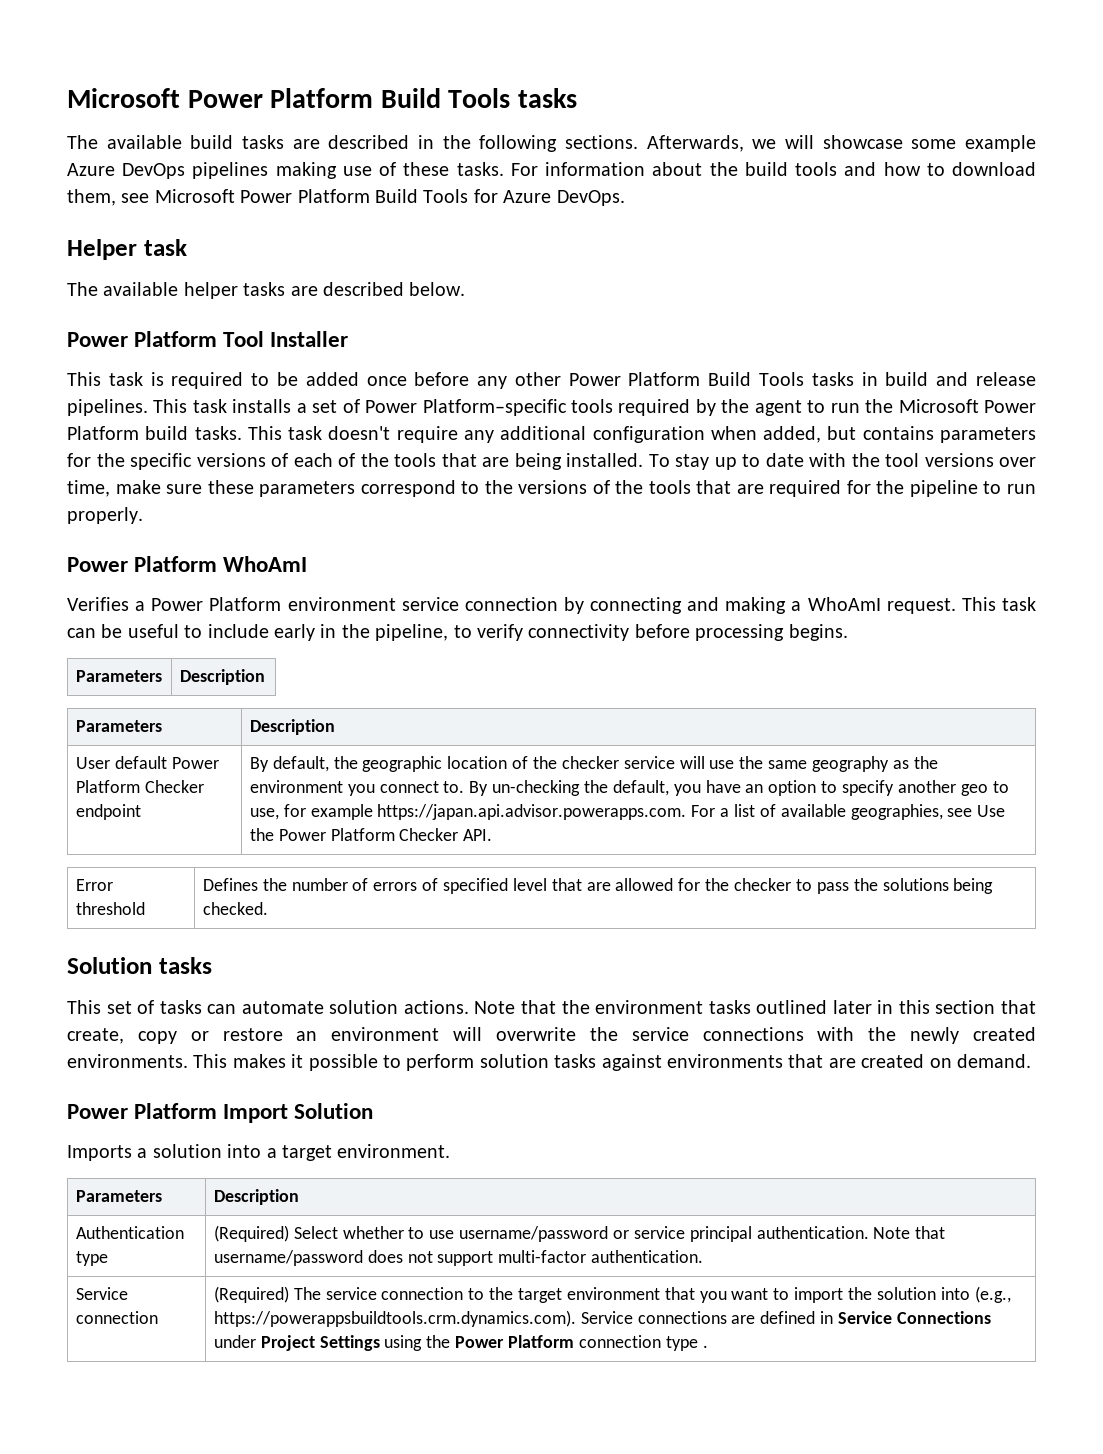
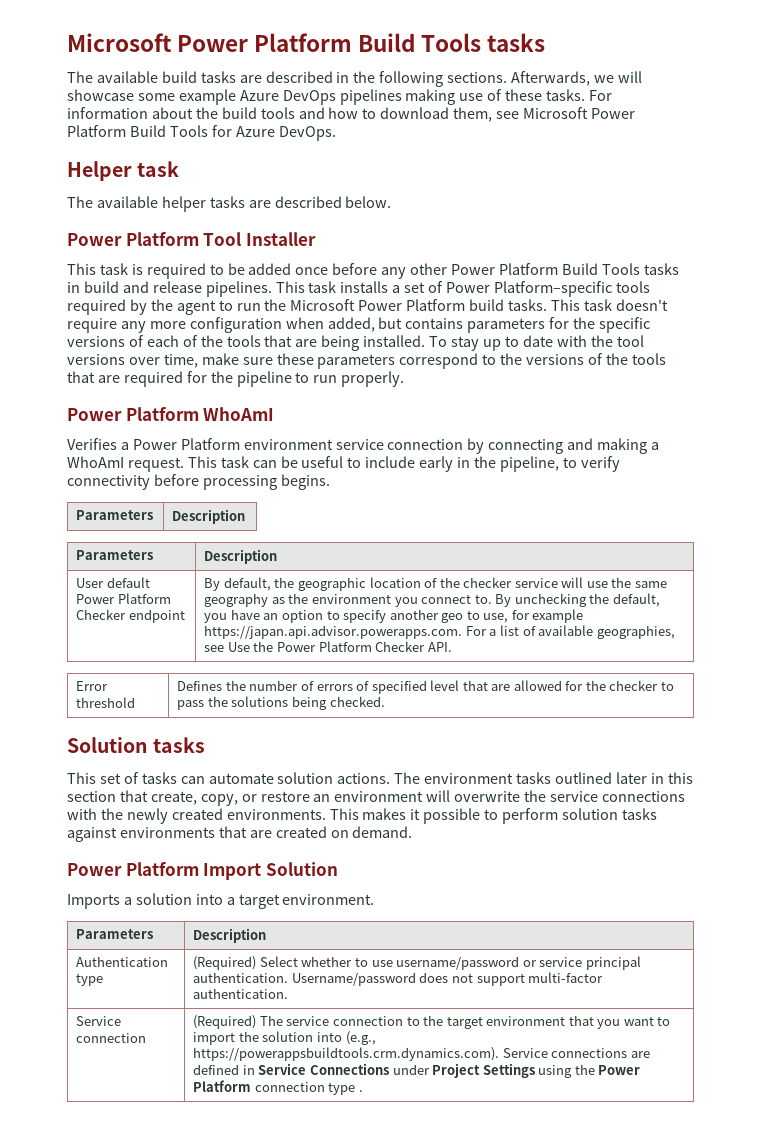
- This task doesn't require any additional configuration when added, but contains parameters for the specific versions of each of the tools that are being installed.
+ This task doesn't require any more configuration when added, but contains parameters for the specific versions of each of the tools that are being installed.
- By un-checking the default, you have an option to specify another geo to use, for example https://japan.api.advisor.powerapps.com. For a list of available geographies, see Use the Power Platform Checker API.
+ By unchecking the default, you have an option to specify another geo to use, for example https://japan.api.advisor.powerapps.com. For a list of available geographies, see Use the Power Platform Checker API.
- Note that the environment tasks outlined later in this section that create, copy or restore an environment will overwrite the service connections with the newly created environments.
+ The environment tasks outlined later in this section that create, copy, or restore an environment will overwrite the service connections with the newly created environments.
- Authentication type | (Required) Select whether to use username/password or service principal authentication. Note that username/password does not support multi-factor authentication.
+ Authentication type | (Required) Select whether to use username/password or service principal authentication. Username/password does not support multi-factor authentication.

